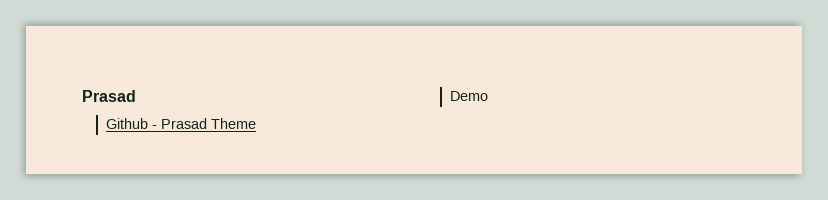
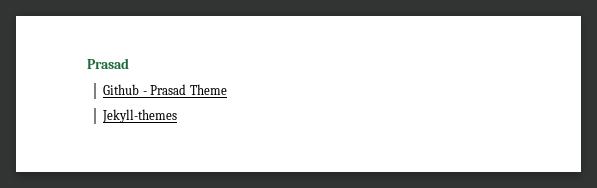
- Demo
+ Jekyll-themes

